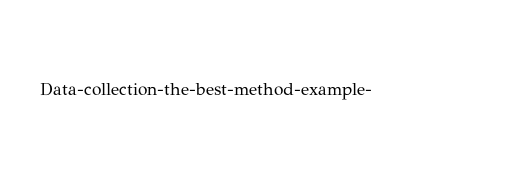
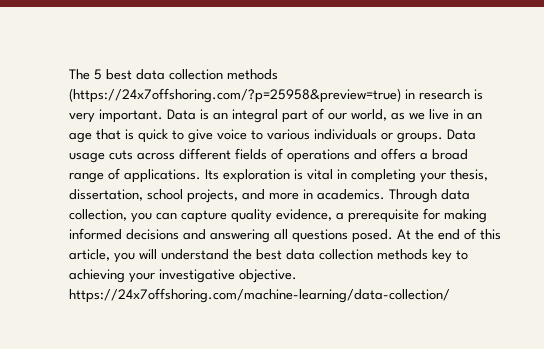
- Data-collection-the-best-method-example-
+ The 5 best data collection methods (https://24x7offshoring.com/?p=25958&preview=true) in research is very important. Data is an integral part of our world, as we live in an age that is quick to give voice to various individuals or groups. Data usage cuts across different fields of operations and offers a broad range of applications. Its exploration is vital in completing your thesis, dissertation, school projects, and more in academics. Through data collection, you can capture quality evidence, a prerequisite for making informed decisions and answering all questions posed. At the end of this article, you will understand the best data collection methods key to achieving your investigative objective. https://24x7offshoring.com/machine-learning/data-collection/

